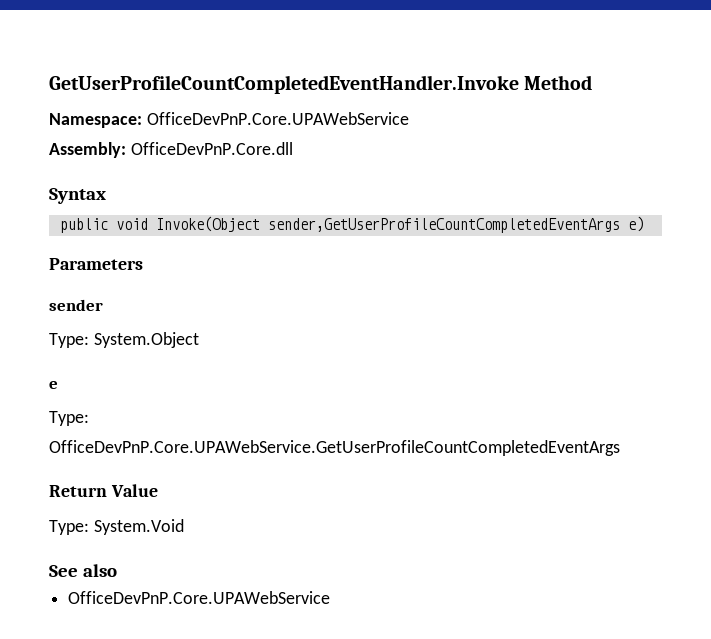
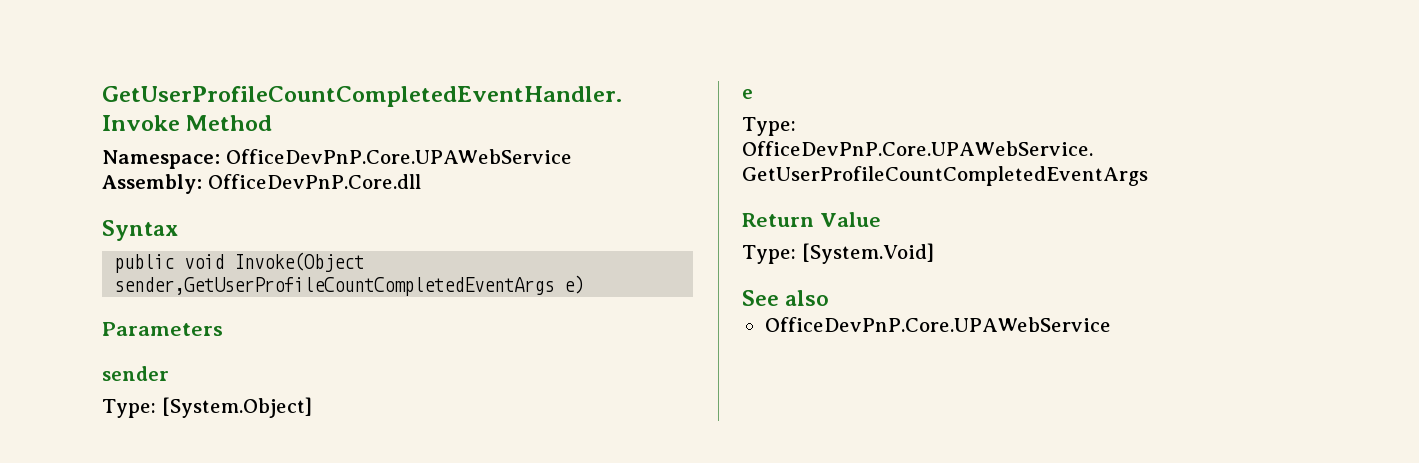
- Type: System.Object
+ Type: [System.Object]
- Type: System.Void
+ Type: [System.Void]

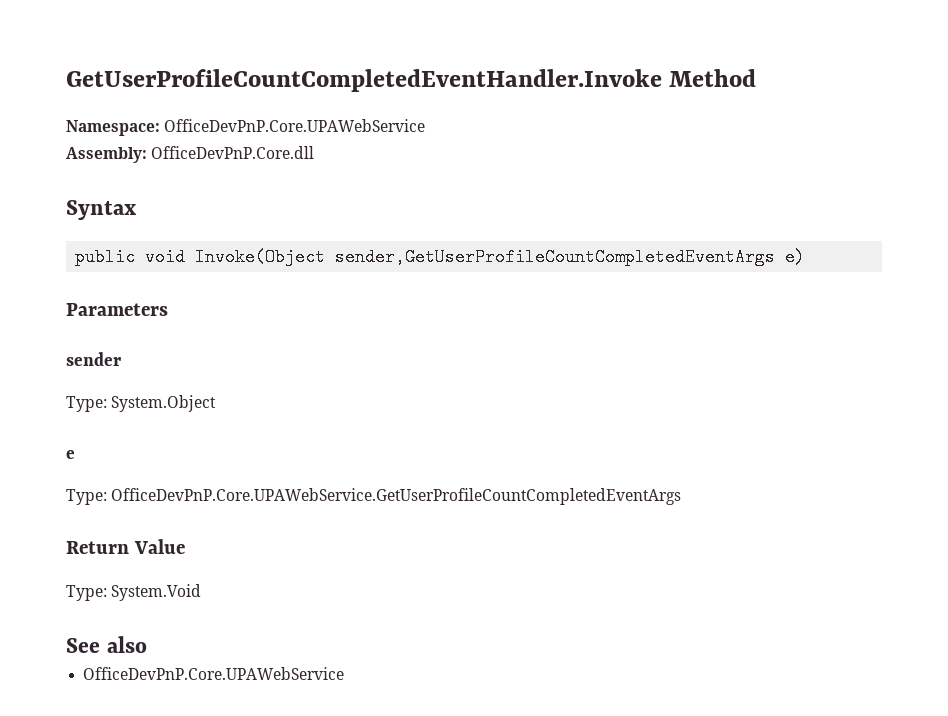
- Type: [System.Object]
+ Type: System.Object
- Type: [System.Void]
+ Type: System.Void

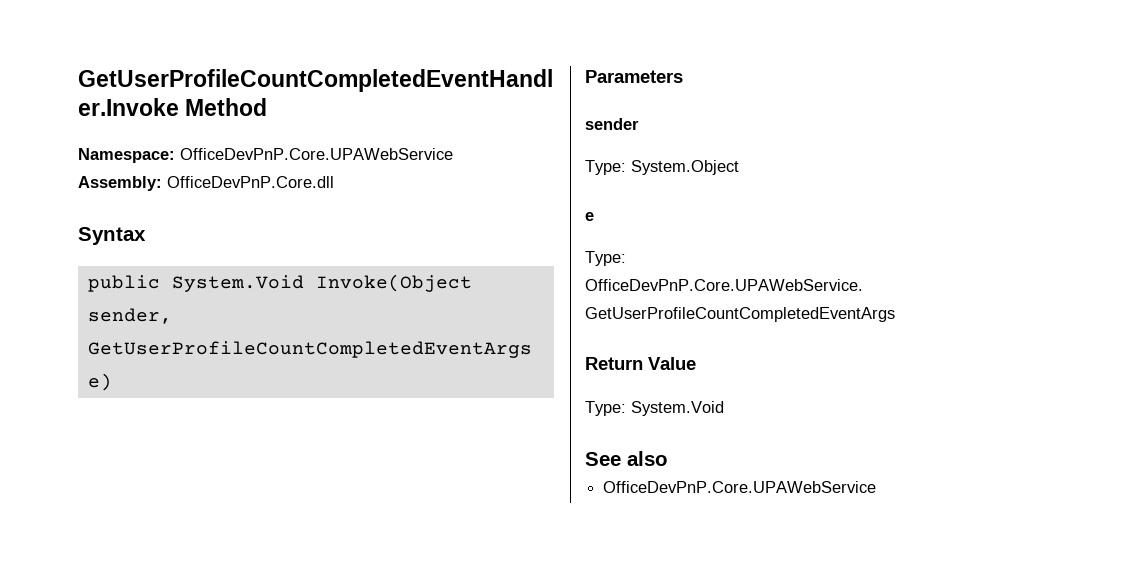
- public void Invoke(Object sender,GetUserProfileCountCompletedEventArgs e)
+ public System.Void Invoke(Object sender, GetUserProfileCountCompletedEventArgs e)

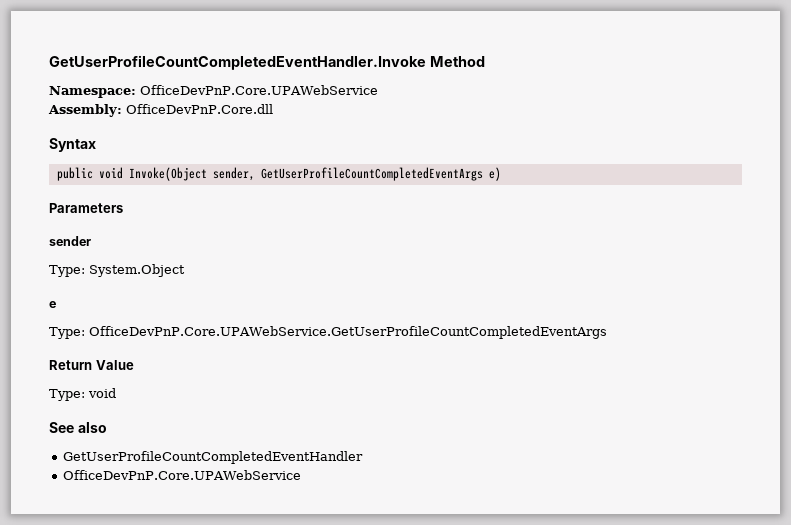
- public System.Void Invoke(Object sender, GetUserProfileCountCompletedEventArgs e)
+ public void Invoke(Object sender, GetUserProfileCountCompletedEventArgs e)
- Type: System.Void
+ Type: void
+ GetUserProfileCountCompletedEventHandler

